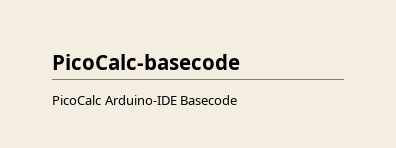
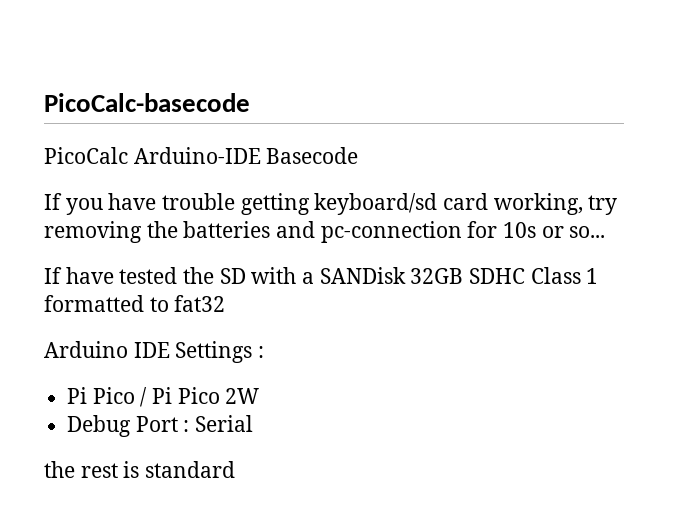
+ If you have trouble getting keyboard/sd card working, try removing the batteries and pc-connection for 10s or so...
+ If have tested the SD with a SANDisk 32GB SDHC Class 1 formatted to fat32
+ Arduino IDE Settings :
+ Pi Pico / Pi Pico 2W
+ Debug Port : Serial
+ the rest is standard

